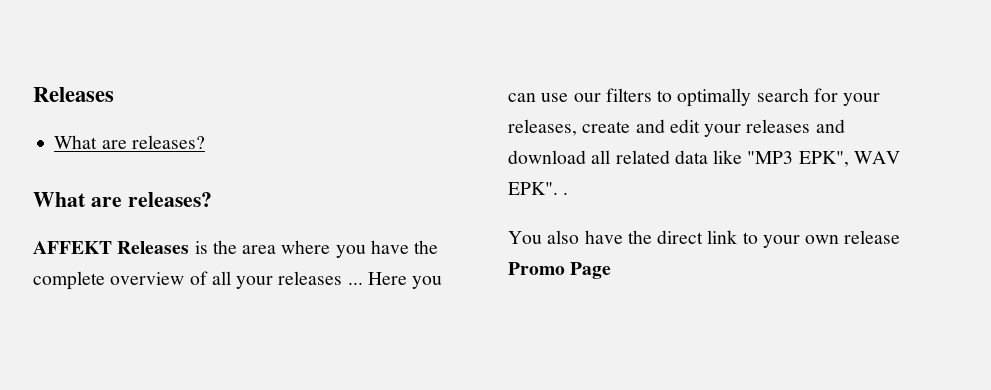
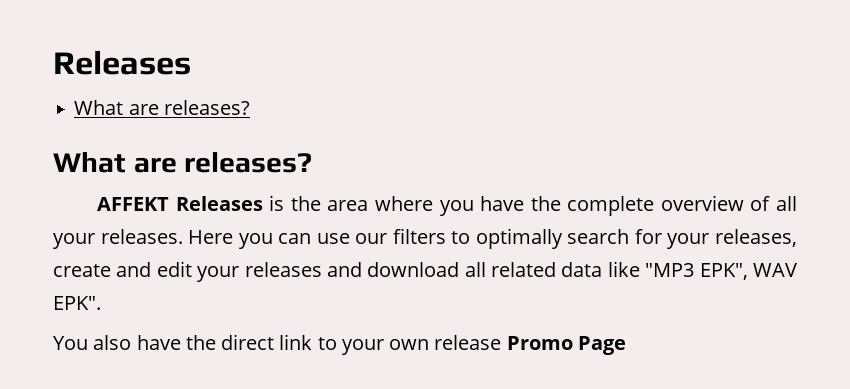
- AFFEKT Releases is the area where you have the complete overview of all your releases ...
+ AFFEKT Releases is the area where you have the complete overview of all your releases.
- Here you can use our filters to optimally search for your releases, create and edit your releases and download all related data like "MP3 EPK", WAV EPK". .
+ Here you can use our filters to optimally search for your releases, create and edit your releases and download all related data like "MP3 EPK", WAV EPK".

